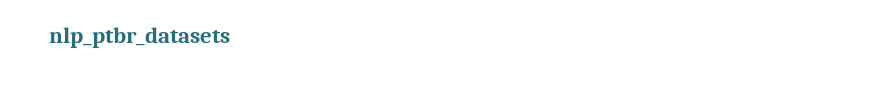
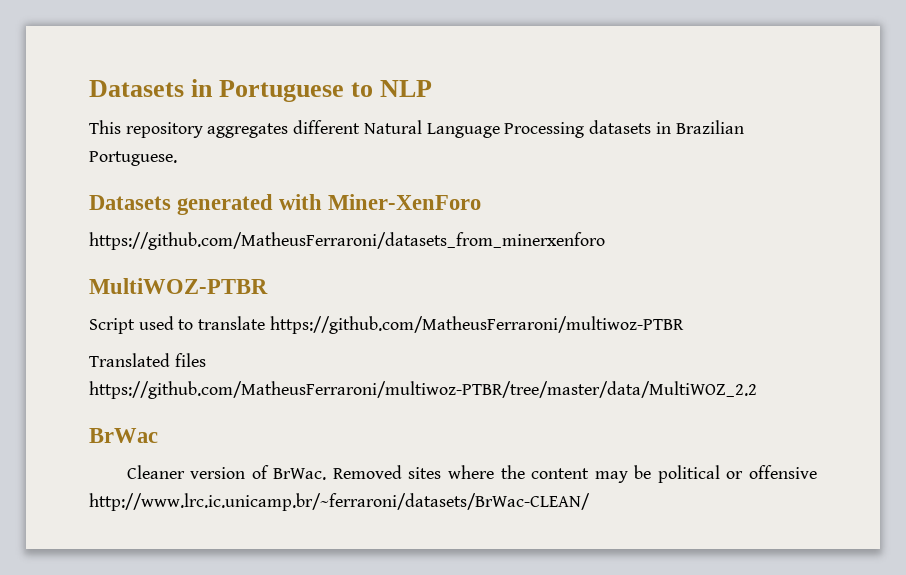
- nlp_ptbr_datasets
+ Datasets in Portuguese to NLP
+ This repository aggregates different Natural Language Processing datasets in Brazilian Portuguese.
+ Datasets generated with Miner-XenForo
+ https://github.com/MatheusFerraroni/datasets_from_minerxenforo
+ MultiWOZ-PTBR
+ Script used to translate https://github.com/MatheusFerraroni/multiwoz-PTBR
+ Translated files https://github.com/MatheusFerraroni/multiwoz-PTBR/tree/master/data/MultiWOZ_2.2
+ BrWac
+ Cleaner version of BrWac. Removed sites where the content may be political or offensive http://www.lrc.ic.unicamp.br/~ferraroni/datasets/BrWac-CLEAN/

